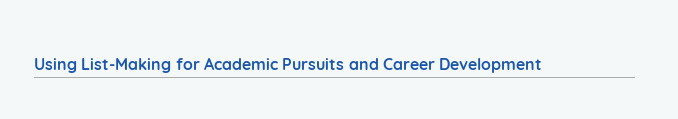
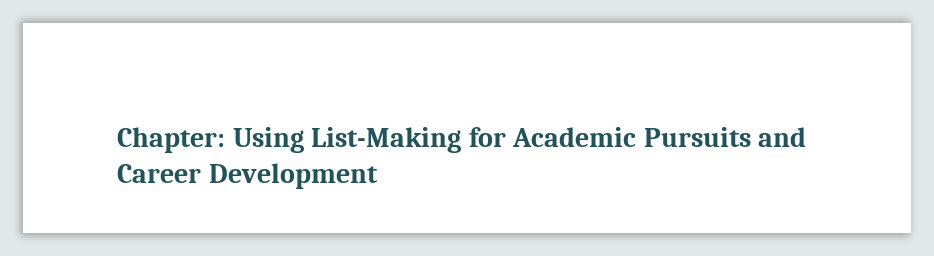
- Using List-Making for Academic Pursuits and Career Development
+ Chapter: Using List-Making for Academic Pursuits and Career Development

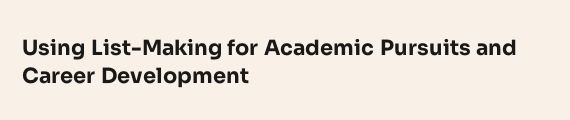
- Chapter: Using List-Making for Academic Pursuits and Career Development
+ Using List-Making for Academic Pursuits and Career Development

